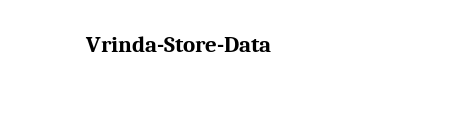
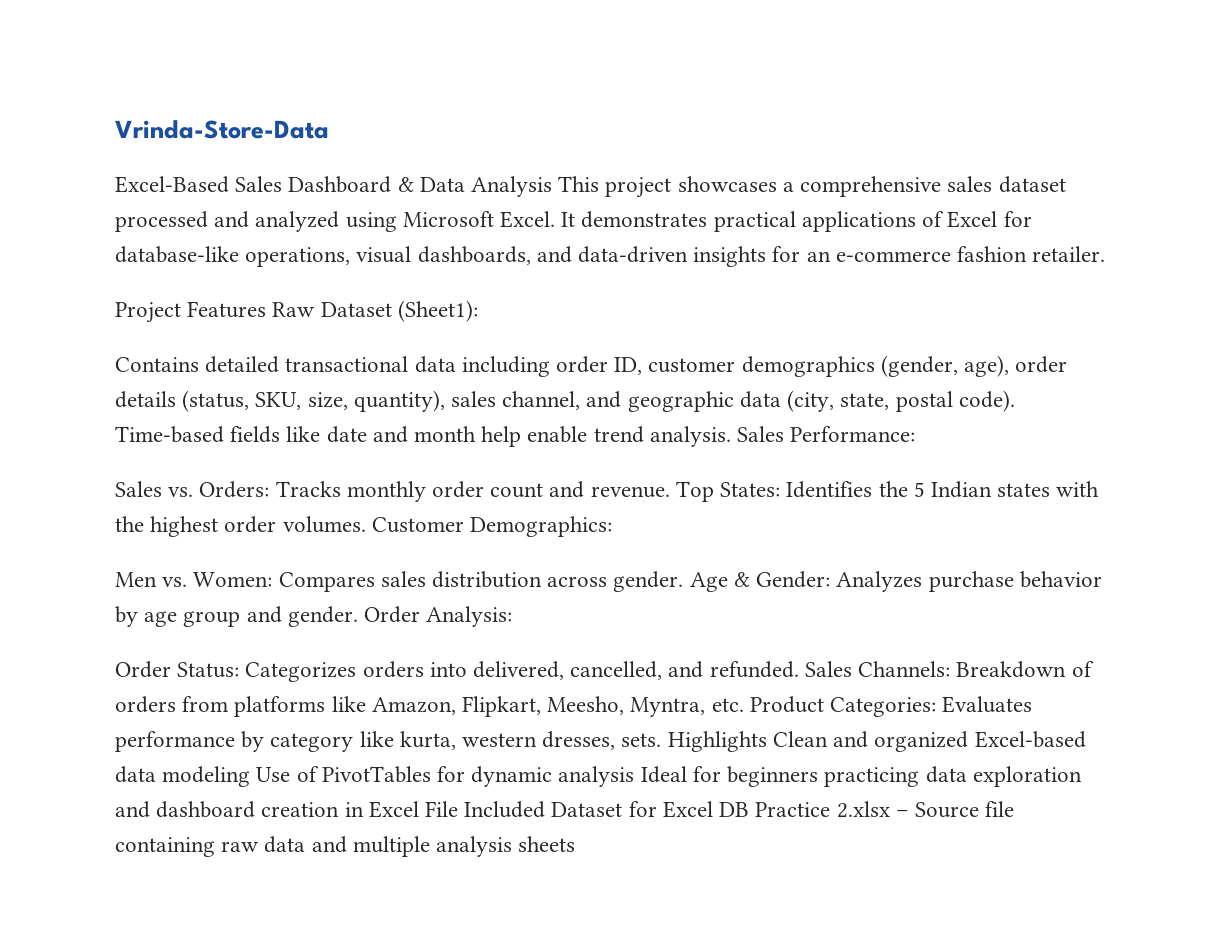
+ Excel-Based Sales Dashboard & Data Analysis This project showcases a comprehensive sales dataset processed and analyzed using Microsoft Excel. It demonstrates practical applications of Excel for database-like operations, visual dashboards, and data-driven insights for an e-commerce fashion retailer.
+ Project Features Raw Dataset (Sheet1):
+ Contains detailed transactional data including order ID, customer demographics (gender, age), order details (status, SKU, size, quantity), sales channel, and geographic data (city, state, postal code). Time-based fields like date and month help enable trend analysis. Sales Performance:
+ Sales vs. Orders: Tracks monthly order count and revenue. Top States: Identifies the 5 Indian states with the highest order volumes. Customer Demographics:
+ Men vs. Women: Compares sales distribution across gender. Age & Gender: Analyzes purchase behavior by age group and gender. Order Analysis:
+ Order Status: Categorizes orders into delivered, cancelled, and refunded. Sales Channels: Breakdown of orders from platforms like Amazon, Flipkart, Meesho, Myntra, etc. Product Categories: Evaluates performance by category like kurta, western dresses, sets. Highlights Clean and organized Excel-based data modeling Use of PivotTables for dynamic analysis Ideal for beginners practicing data exploration and dashboard creation in Excel File Included Dataset for Excel DB Practice 2.xlsx – Source file containing raw data and multiple analysis sheets

